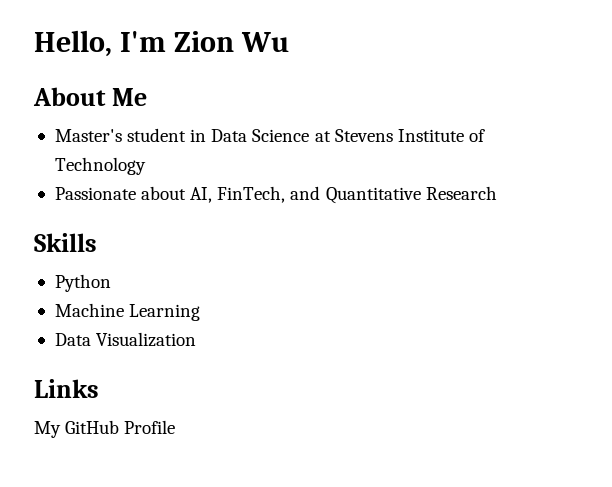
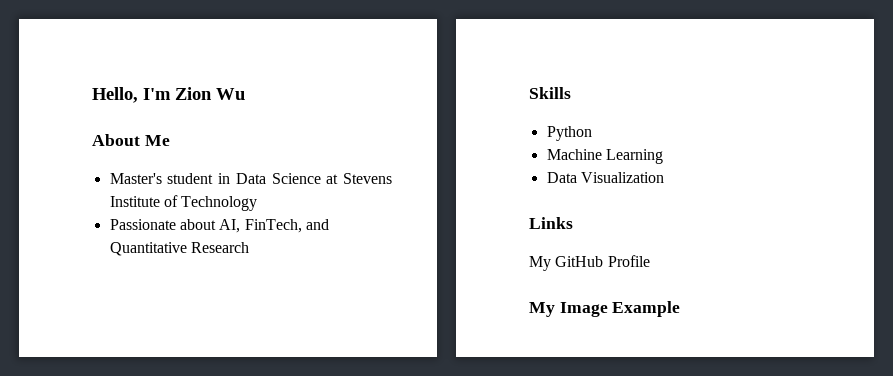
+ My Image Example

